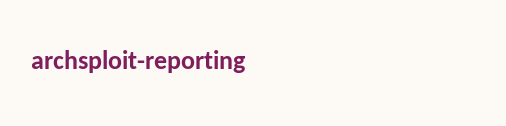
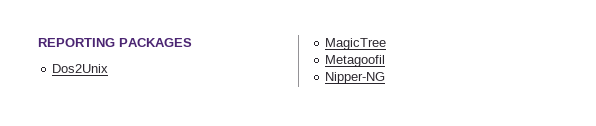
- archsploit-reporting
+ REPORTING PACKAGES
+ Dos2Unix
+ MagicTree
+ Metagoofil
+ Nipper-NG

